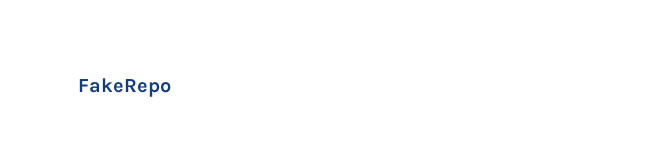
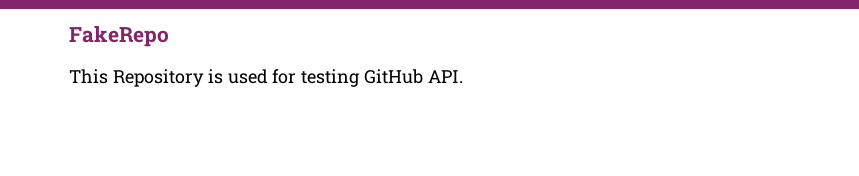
+ This Repository is used for testing GitHub API.

